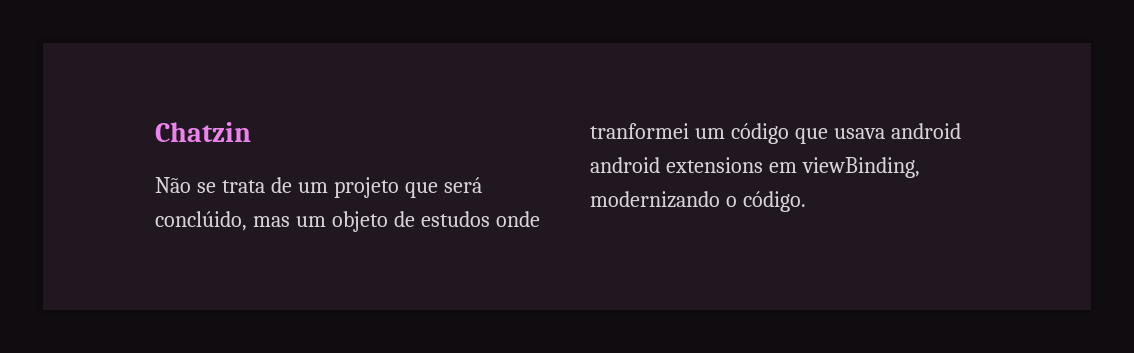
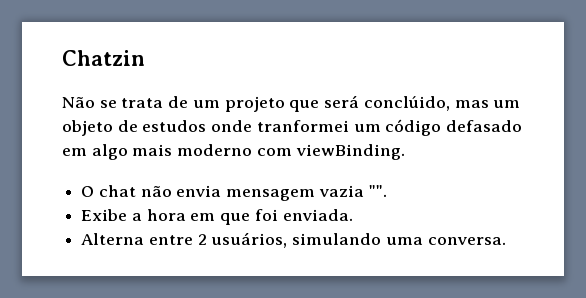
- Não se trata de um projeto que será conclúido, mas um objeto de estudos onde tranformei um código que usava android android extensions em viewBinding, modernizando o código.
+ Não se trata de um projeto que será conclúido, mas um objeto de estudos onde tranformei um código defasado em algo mais moderno com viewBinding.
+ O chat não envia mensagem vazia "".
+ Exibe a hora em que foi enviada.
+ Alterna entre 2 usuários, simulando uma conversa.

